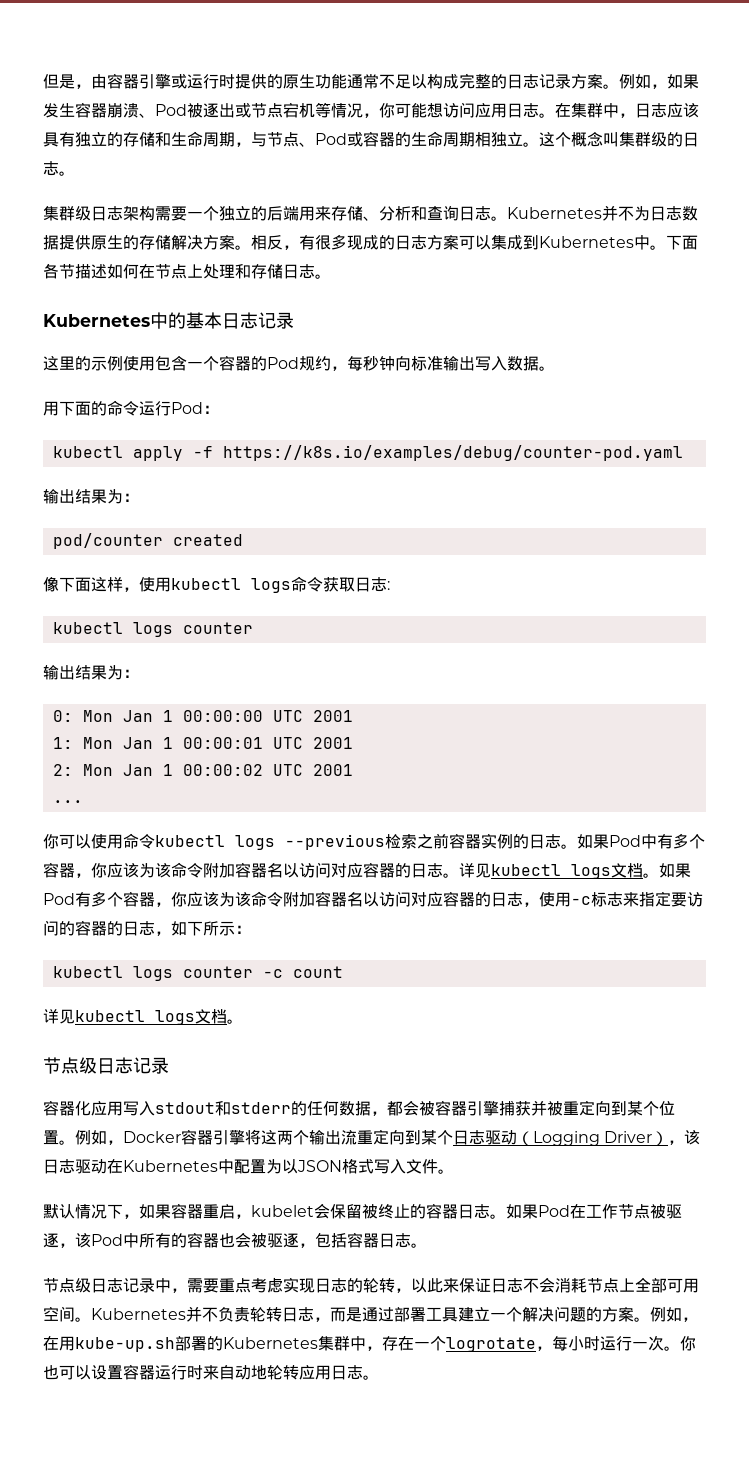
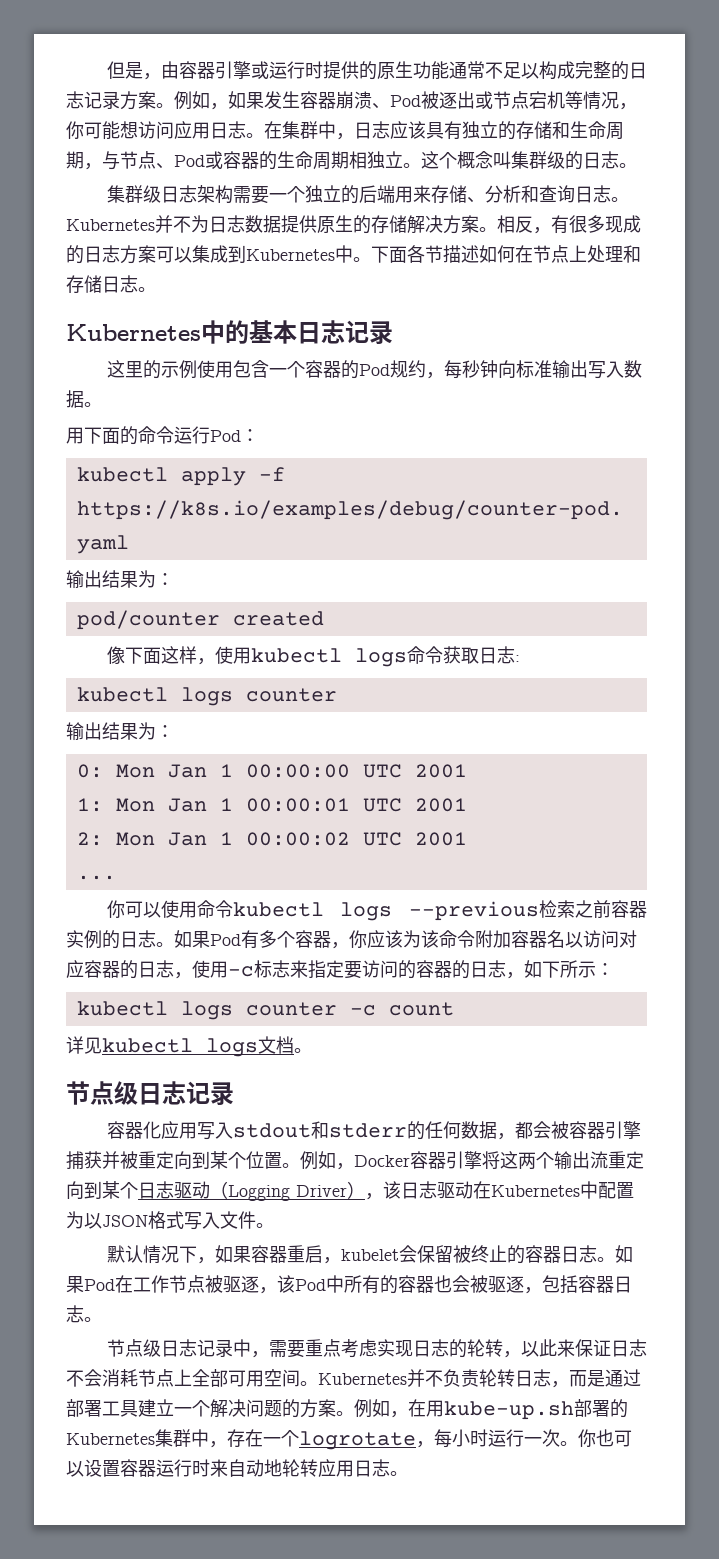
- 如果Pod中有多个容器，你应该为该命令附加容器名以访问对应容器的日志。详见kubectl logs文档。如果Pod有多个容器，你应该为该命令附加容器名以访问对应容器的日志，使用-c标志来指定要访问的容器的日志，如下所示：
+ 如果Pod有多个容器，你应该为该命令附加容器名以访问对应容器的日志，使用-c标志来指定要访问的容器的日志，如下所示：

